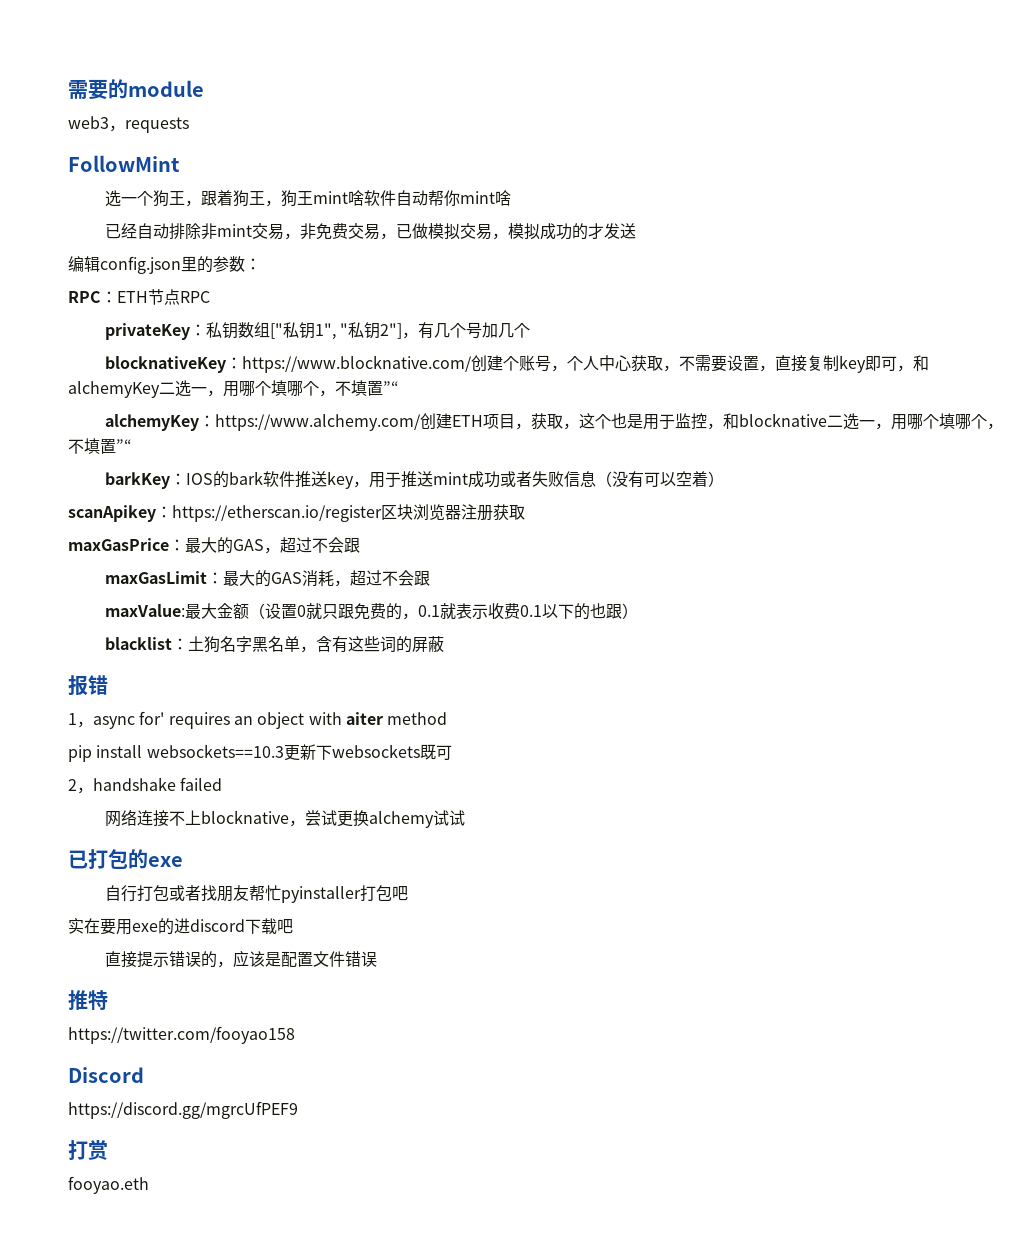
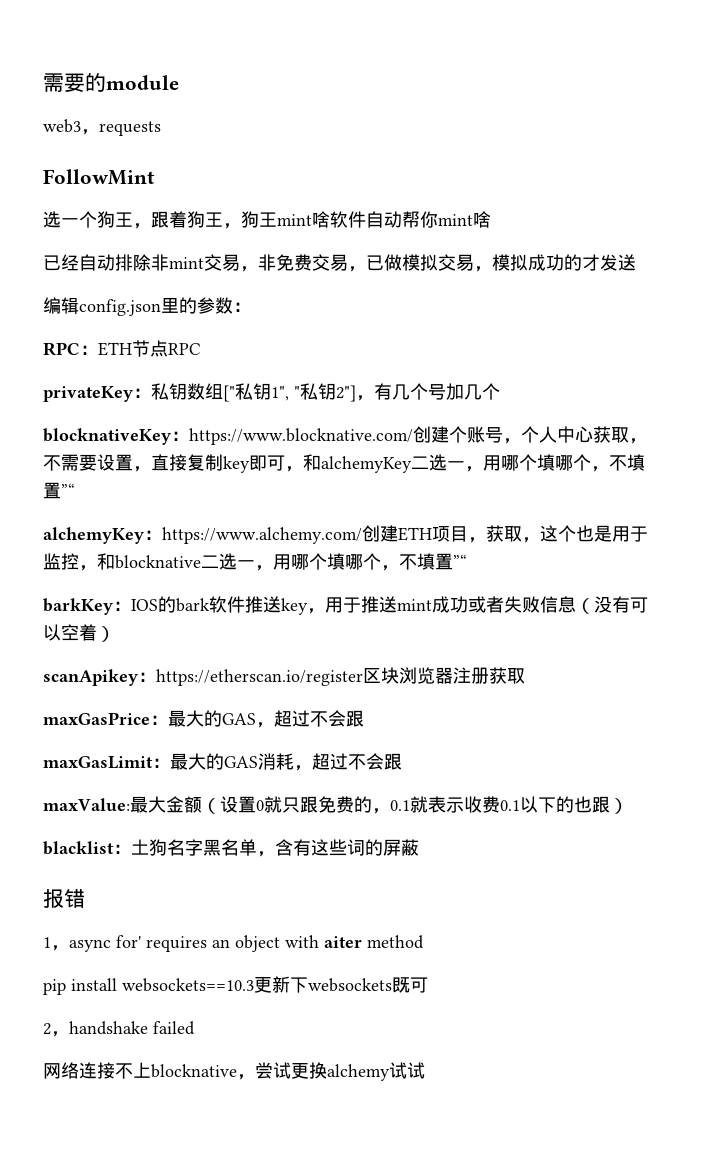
- 已打包的exe
- 自行打包或者找朋友帮忙pyinstaller打包吧
- 实在要用exe的进discord下载吧
- 直接提示错误的，应该是配置文件错误
- 推特
- https://twitter.com/fooyao158
- Discord
- https://discord.gg/mgrcUfPEF9
- 打赏
- fooyao.eth

